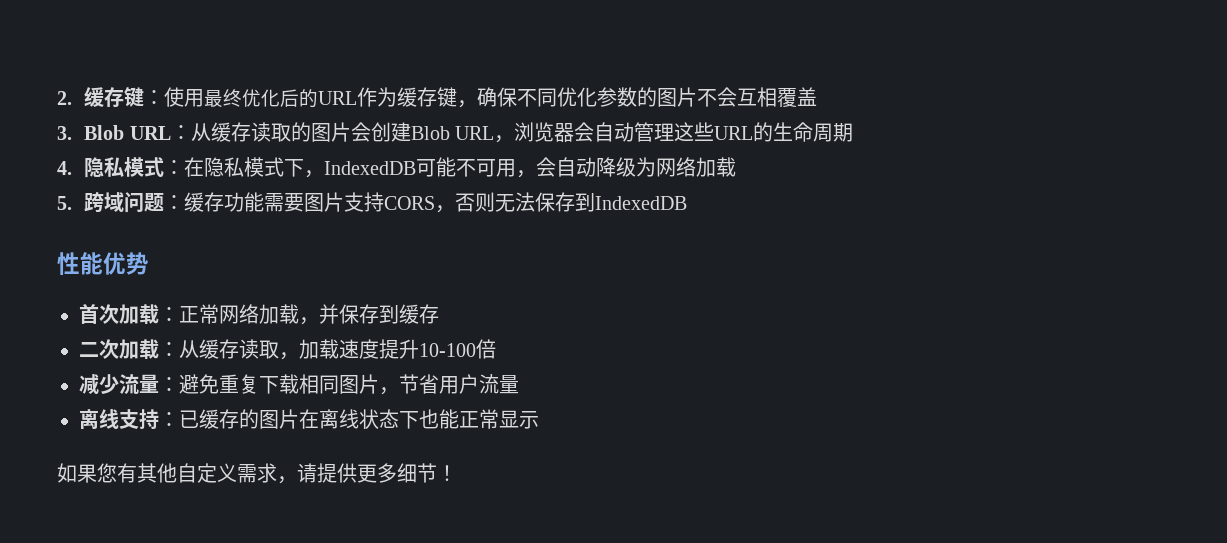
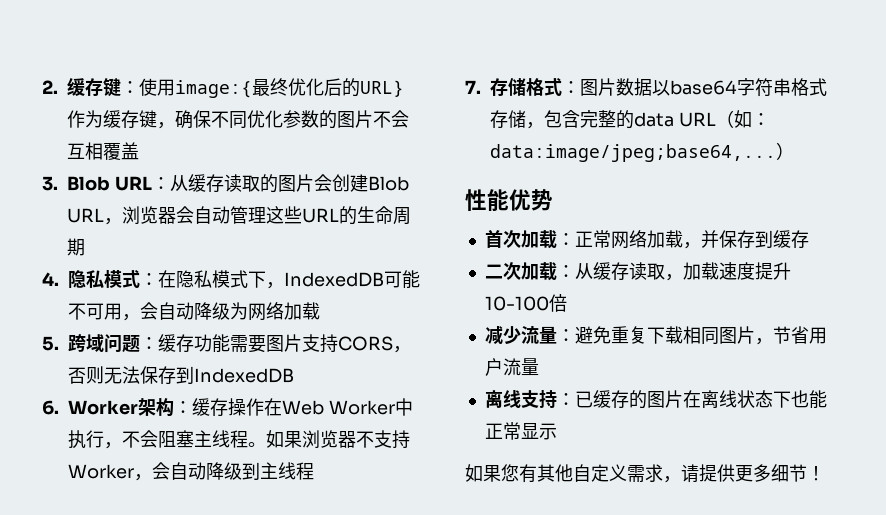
- 2.缓存键：使用最终优化后的URL作为缓存键，确保不同优化参数的图片不会互相覆盖
+ 2.缓存键：使用image:{最终优化后的URL}作为缓存键，确保不同优化参数的图片不会互相覆盖
+ 6. Worker架构：缓存操作在Web Worker中执行，不会阻塞主线程。如果浏览器不支持Worker，会自动降级到主线程
+ 7.存储格式：图片数据以base64字符串格式存储，包含完整的data URL（如：data:image/jpeg;base64,...）

